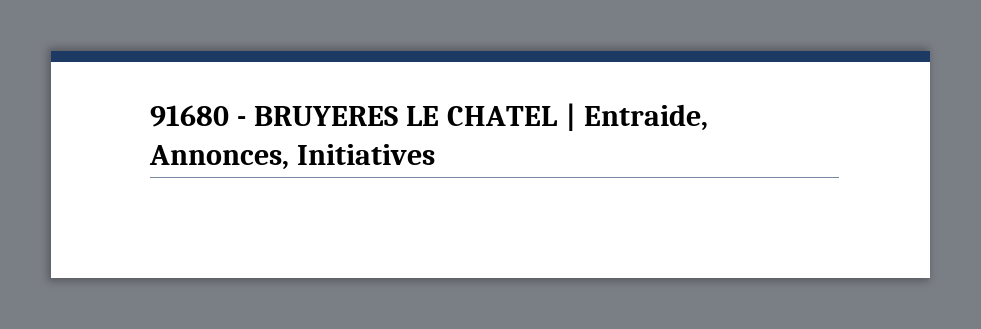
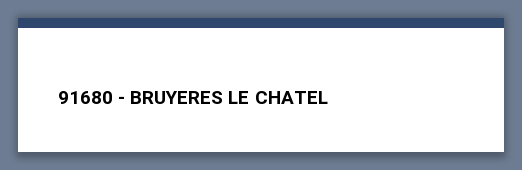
- 91680 - BRUYERES LE CHATEL | Entraide, Annonces, Initiatives
+ 91680 - BRUYERES LE CHATEL

